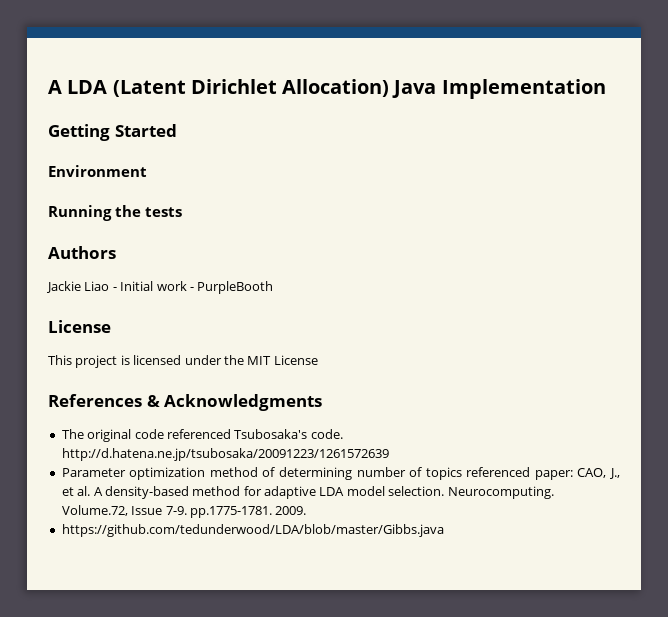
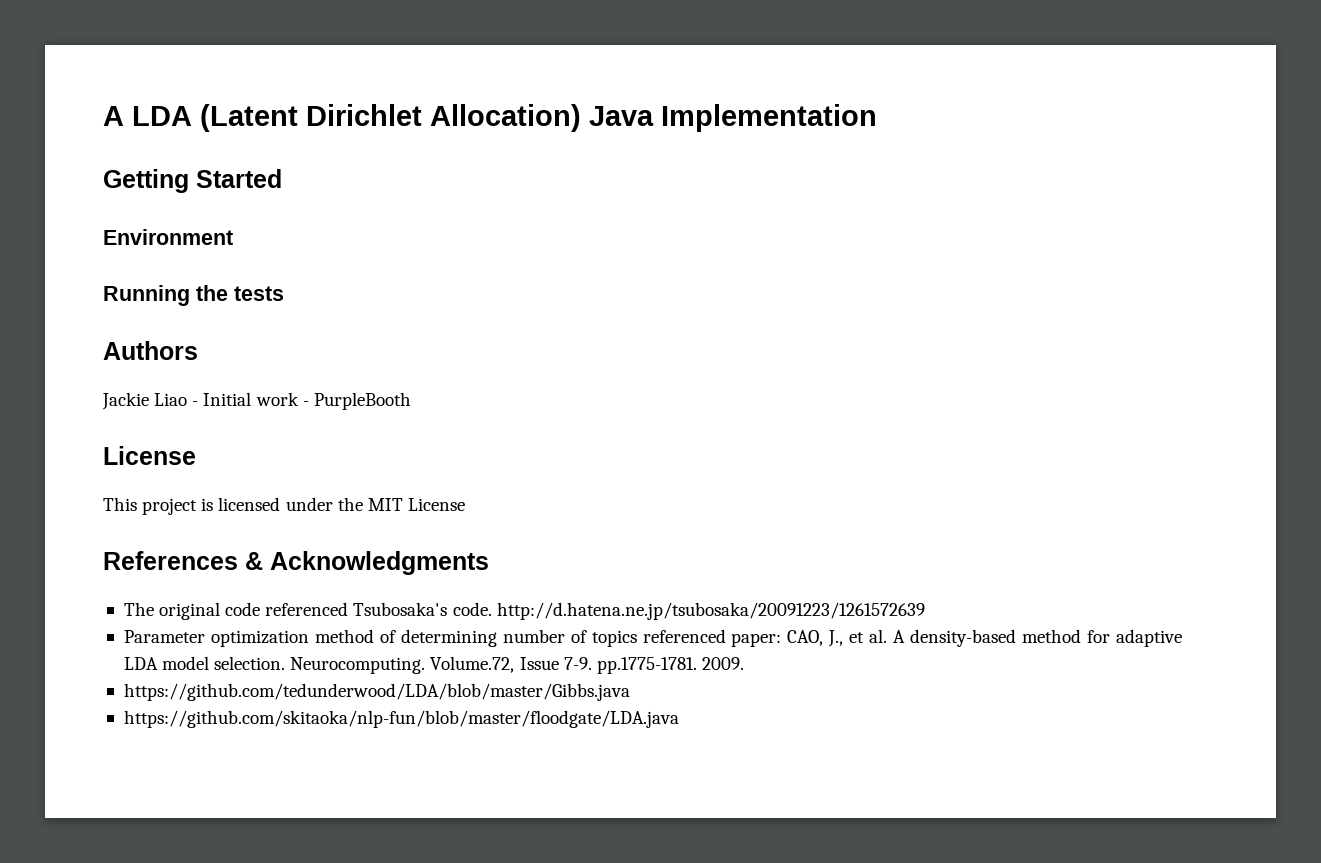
+ https://github.com/skitaoka/nlp-fun/blob/master/floodgate/LDA.java

